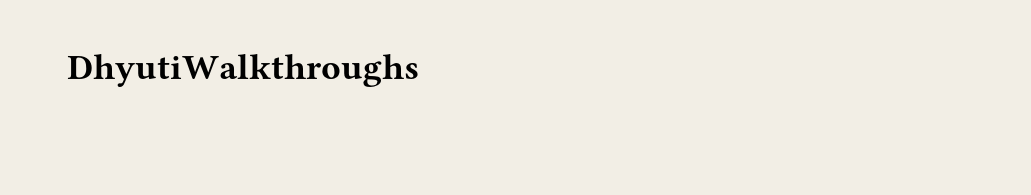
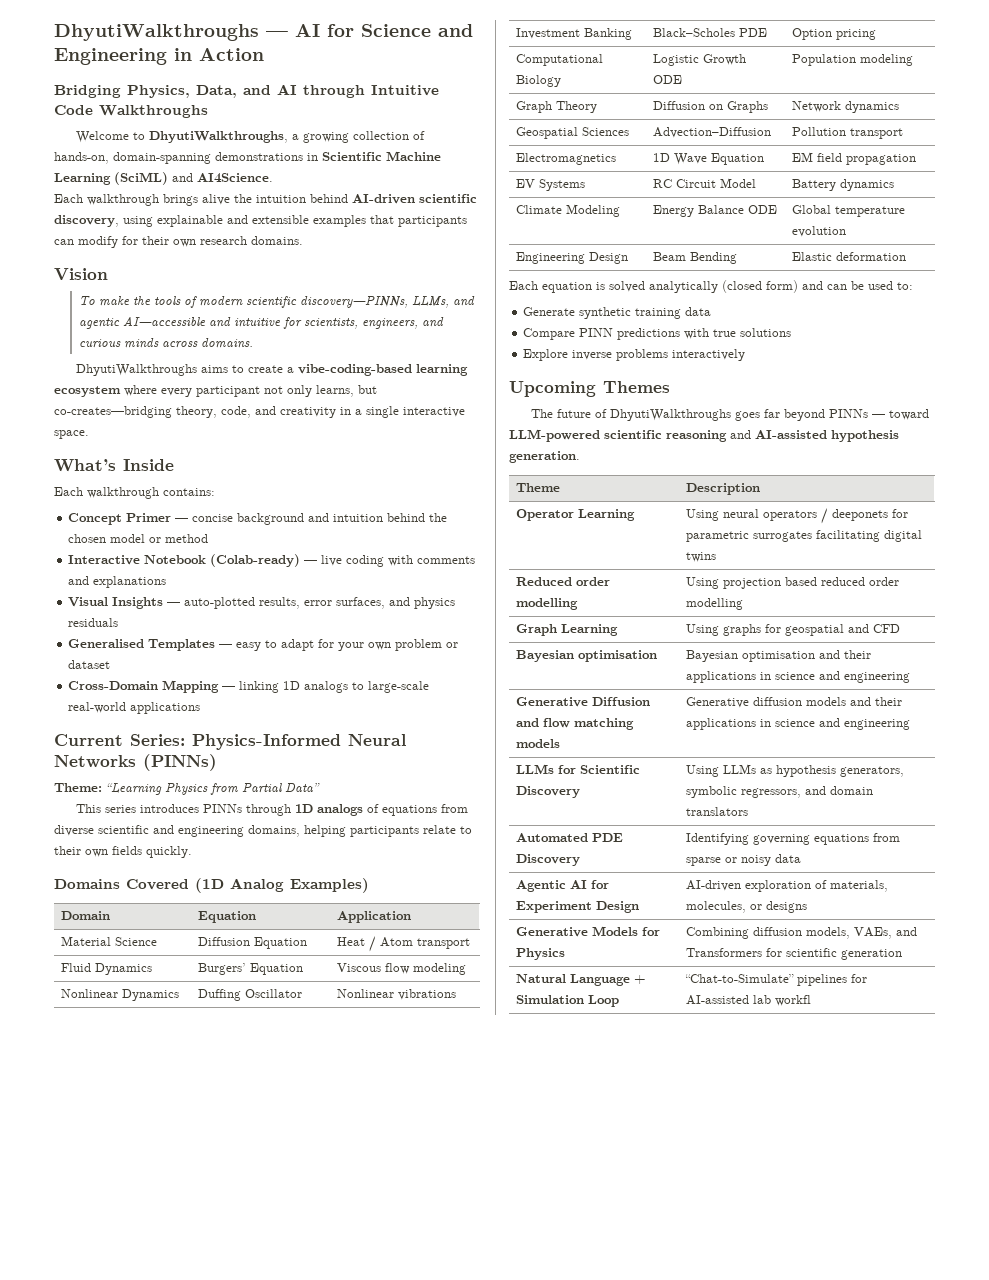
- DhyutiWalkthroughs
+ DhyutiWalkthroughs — AI for Science and Engineering in Action
+ Bridging Physics, Data, and AI through Intuitive Code Walkthroughs
+ Welcome to DhyutiWalkthroughs, a growing collection of hands-on, domain-spanning demonstrations in Scientific Machine Learning (SciML) and AI4Science.
+ Each walkthrough brings alive the intuition behind AI-driven scientific discovery, using explainable and extensible examples that participants can modify for their own research domains.
+ Vision
+ To make the tools of modern scientific discovery—PINNs, LLMs, and agentic AI—accessible and intuitive for scientists, engineers, and curious minds across domains.
+ DhyutiWalkthroughs aims to create a vibe-coding-based learning ecosystem where every participant not only learns, but co-creates—bridging theory, code, and creativity in a single interactive space.
+ What’s Inside
+ Each walkthrough contains:
+ Concept Primer — concise background and intuition behind the chosen model or method
+ Interactive Notebook (Colab-ready) — live coding with comments and explanations
+ Visual Insights — auto-plotted results, error surfaces, and physics residuals
+ Generalised Templates — easy to adapt for your own problem or dataset
+ Cross-Domain Mapping — linking 1D analogs to large-scale real-world applications
+ Current Series: Physics-Informed Neural Networks (PINNs)
+ Theme: “Learning Physics from Partial Data”
+ This series introduces PINNs through 1D analogs of equations from diverse scientific and engineering domains, helping participants relate to their own fields quickly.
+ Domains Covered (1D Analog Examples)
+ Domain | Equation | Application
+ Material Science | Diffusion Equation | Heat / Atom transport
+ Fluid Dynamics | Burgers’ Equation | Viscous flow modeling
+ Nonlinear Dynamics | Duffing Oscillator | Nonlinear vibrations
+ Investment Banking | Black–Scholes PDE | Option pricing
+ Computational Biology | Logistic Growth ODE | Population modeling
+ Graph Theory | Diffusion on Graphs | Network dynamics
+ Geospatial Sciences | Advection–Diffusion | Pollution transport
+ Electromagnetics | 1D Wave Equation | EM field propagation
+ EV Systems | RC Circuit Model | Battery dynamics
+ Climate Modeling | Energy Balance ODE | Global temperature evolution
+ Engineering Design | Beam Bending | Elastic deformation
+ Each equation is solved analytically (closed form) and can be used to:
+ Generate synthetic training data
+ Compare PINN predictions with true solutions
+ Explore inverse problems interactively
+ Upcoming Themes
+ The future of DhyutiWalkthroughs goes far beyond PINNs — toward LLM-powered scientific reasoning and AI-assisted hypothesis generation.
+ Theme | Description
+ Operator Learning | Using neural operators / deeponets for parametric surrogates facilitating digital twins
+ Reduced order modelling | Using projection based reduced order modelling
+ Graph Learning | Using graphs for geospatial and CFD
+ Bayesian optimisation | Bayesian optimisation and their applications in science and engineering
+ Generative Diffusion and flow matching models | Generative diffusion models and their applications in science and engineering
+ LLMs for Scientific Discovery | Using LLMs as hypothesis generators, symbolic regressors, and domain translators
+ Automated PDE Discovery | Identifying governing equations from sparse or noisy data
+ Agentic AI for Experiment Design | AI-driven exploration of materials, molecules, or designs
+ Generative Models for Physics | Combining diffusion models, VAEs, and Transformers for scientific generation
+ Natural Language + Simulation Loop | “Chat-to-Simulate” pipelines for AI-assisted lab workfl

